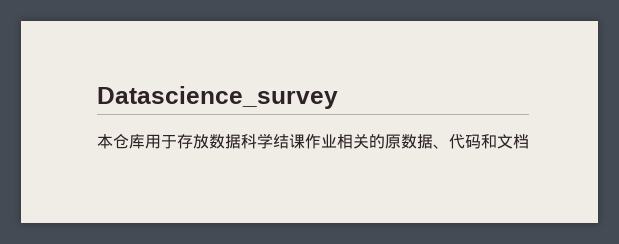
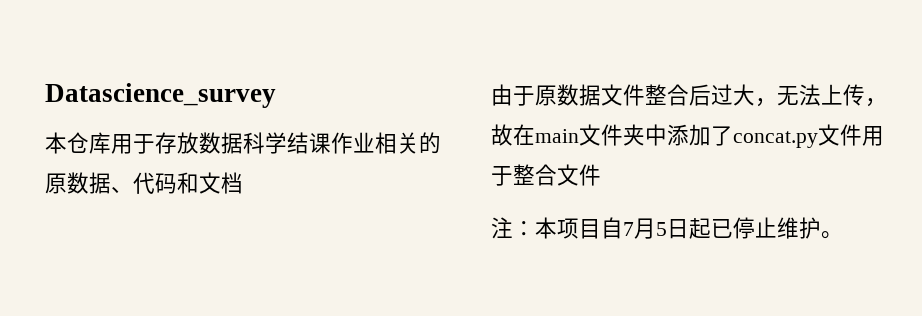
+ 由于原数据文件整合后过大，无法上传，故在main文件夹中添加了concat.py文件用于整合文件
+ 注：本项目自7月5日起已停止维护。

